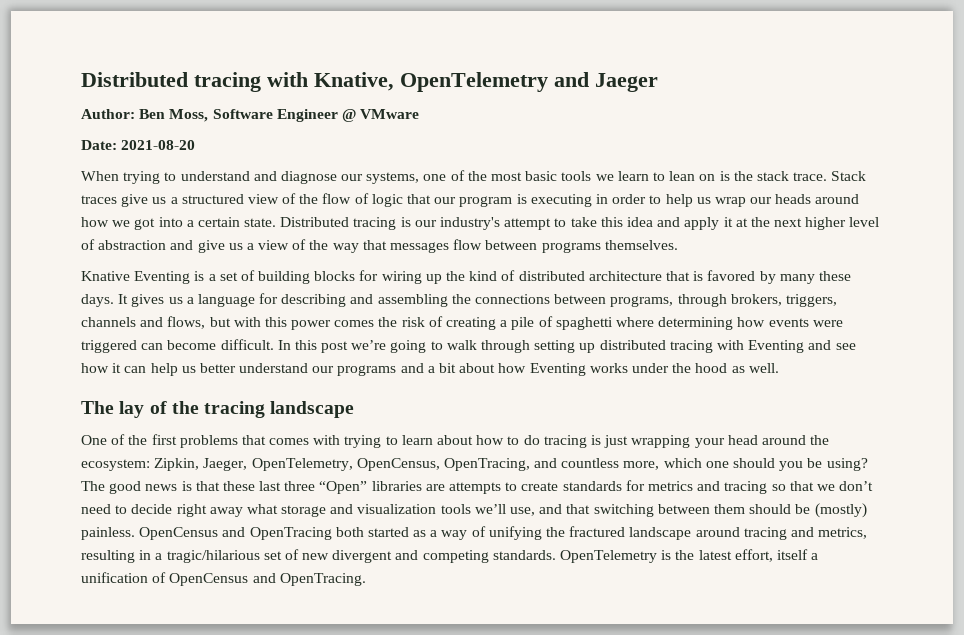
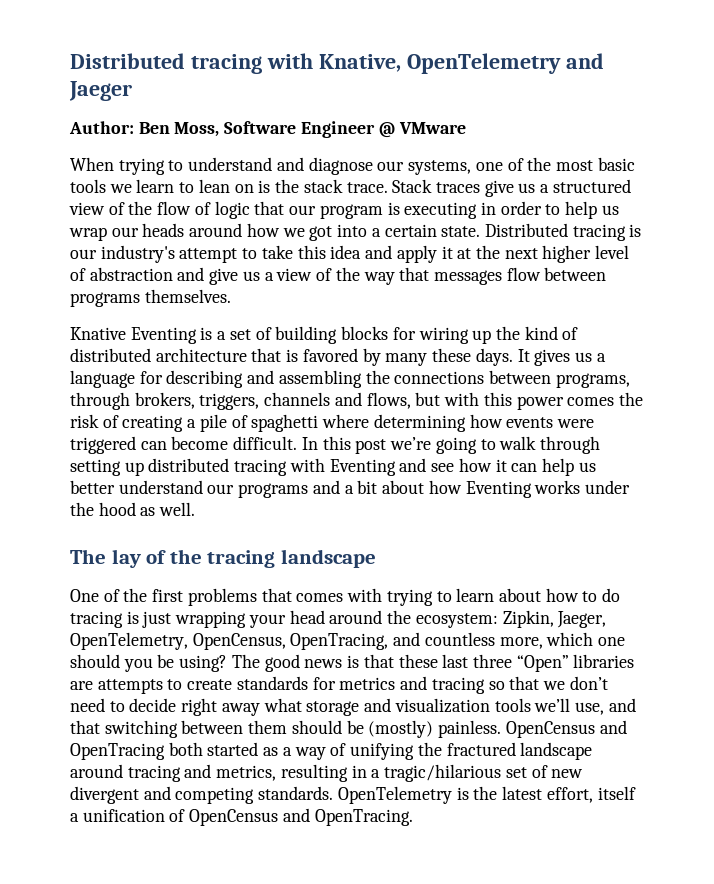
- Date: 2021-08-20

